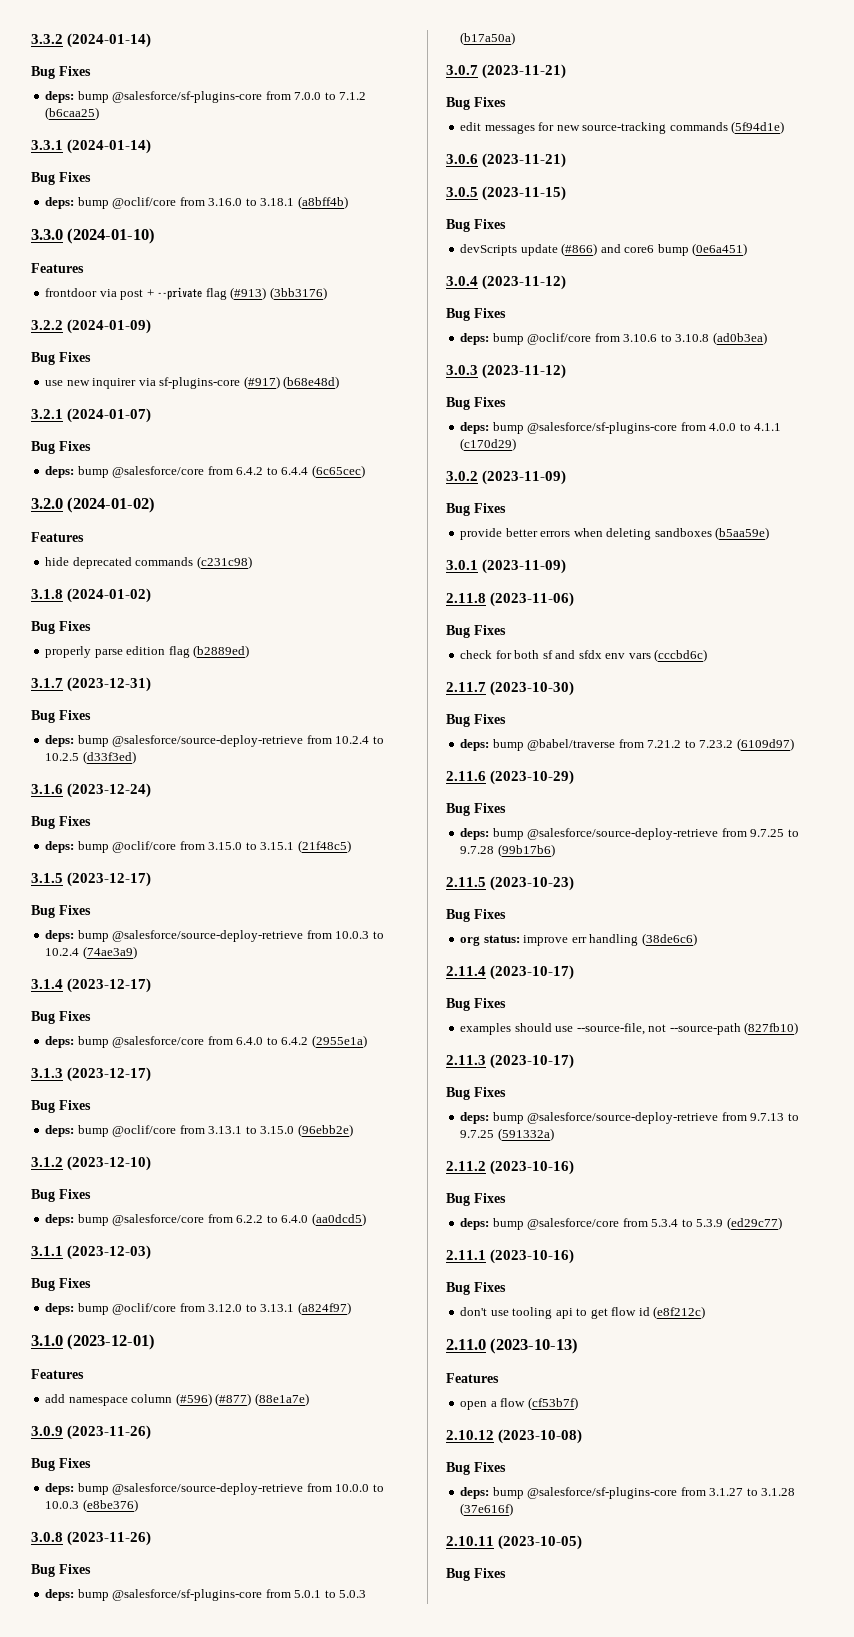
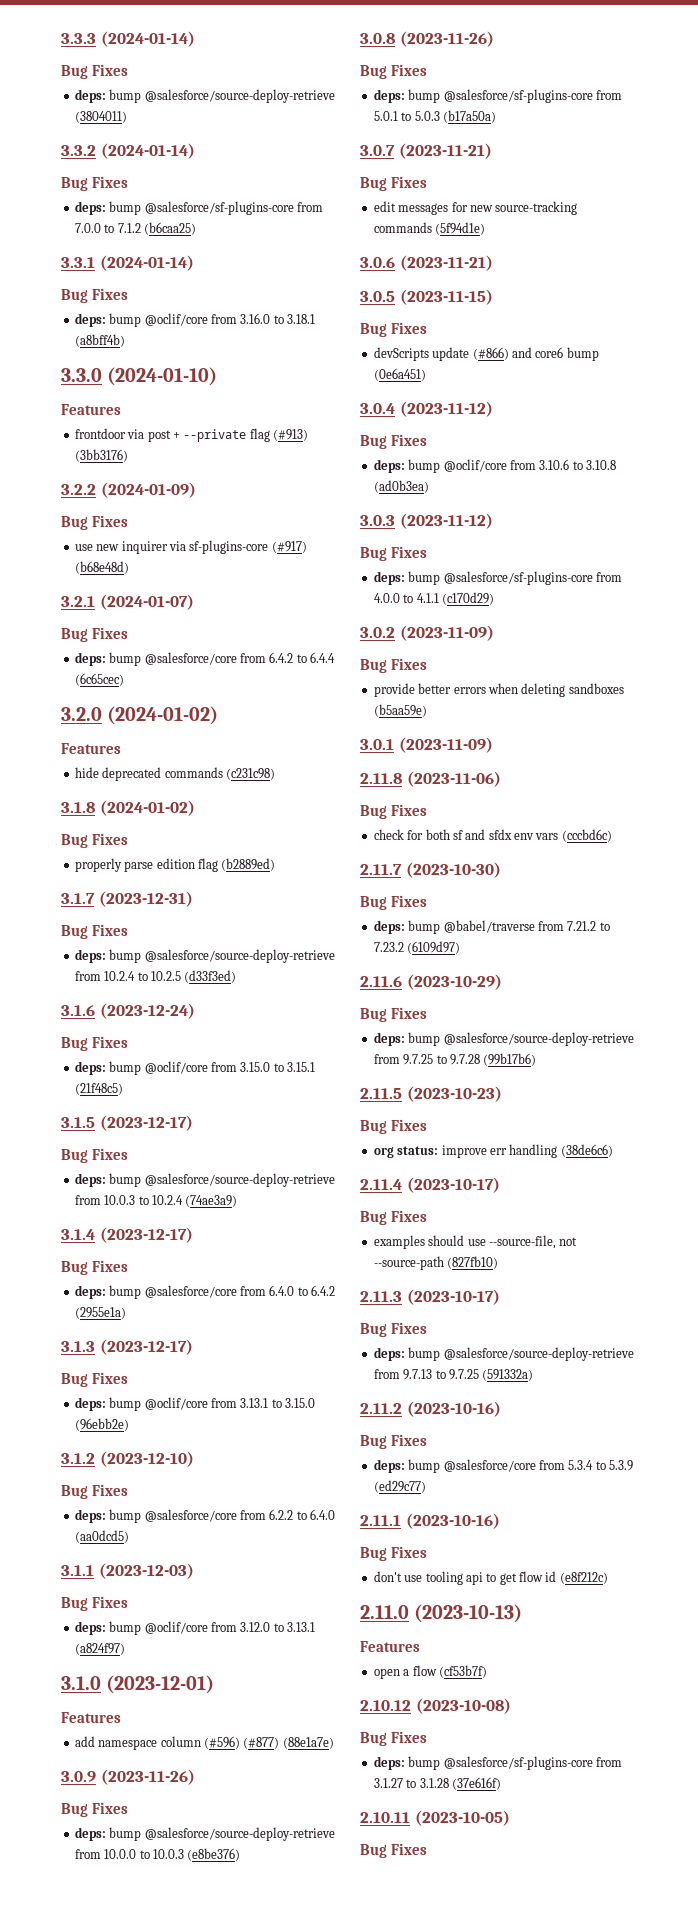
+ 3.3.3 (2024-01-14)
+ Bug Fixes
+ deps: bump @salesforce/source-deploy-retrieve (3804011)

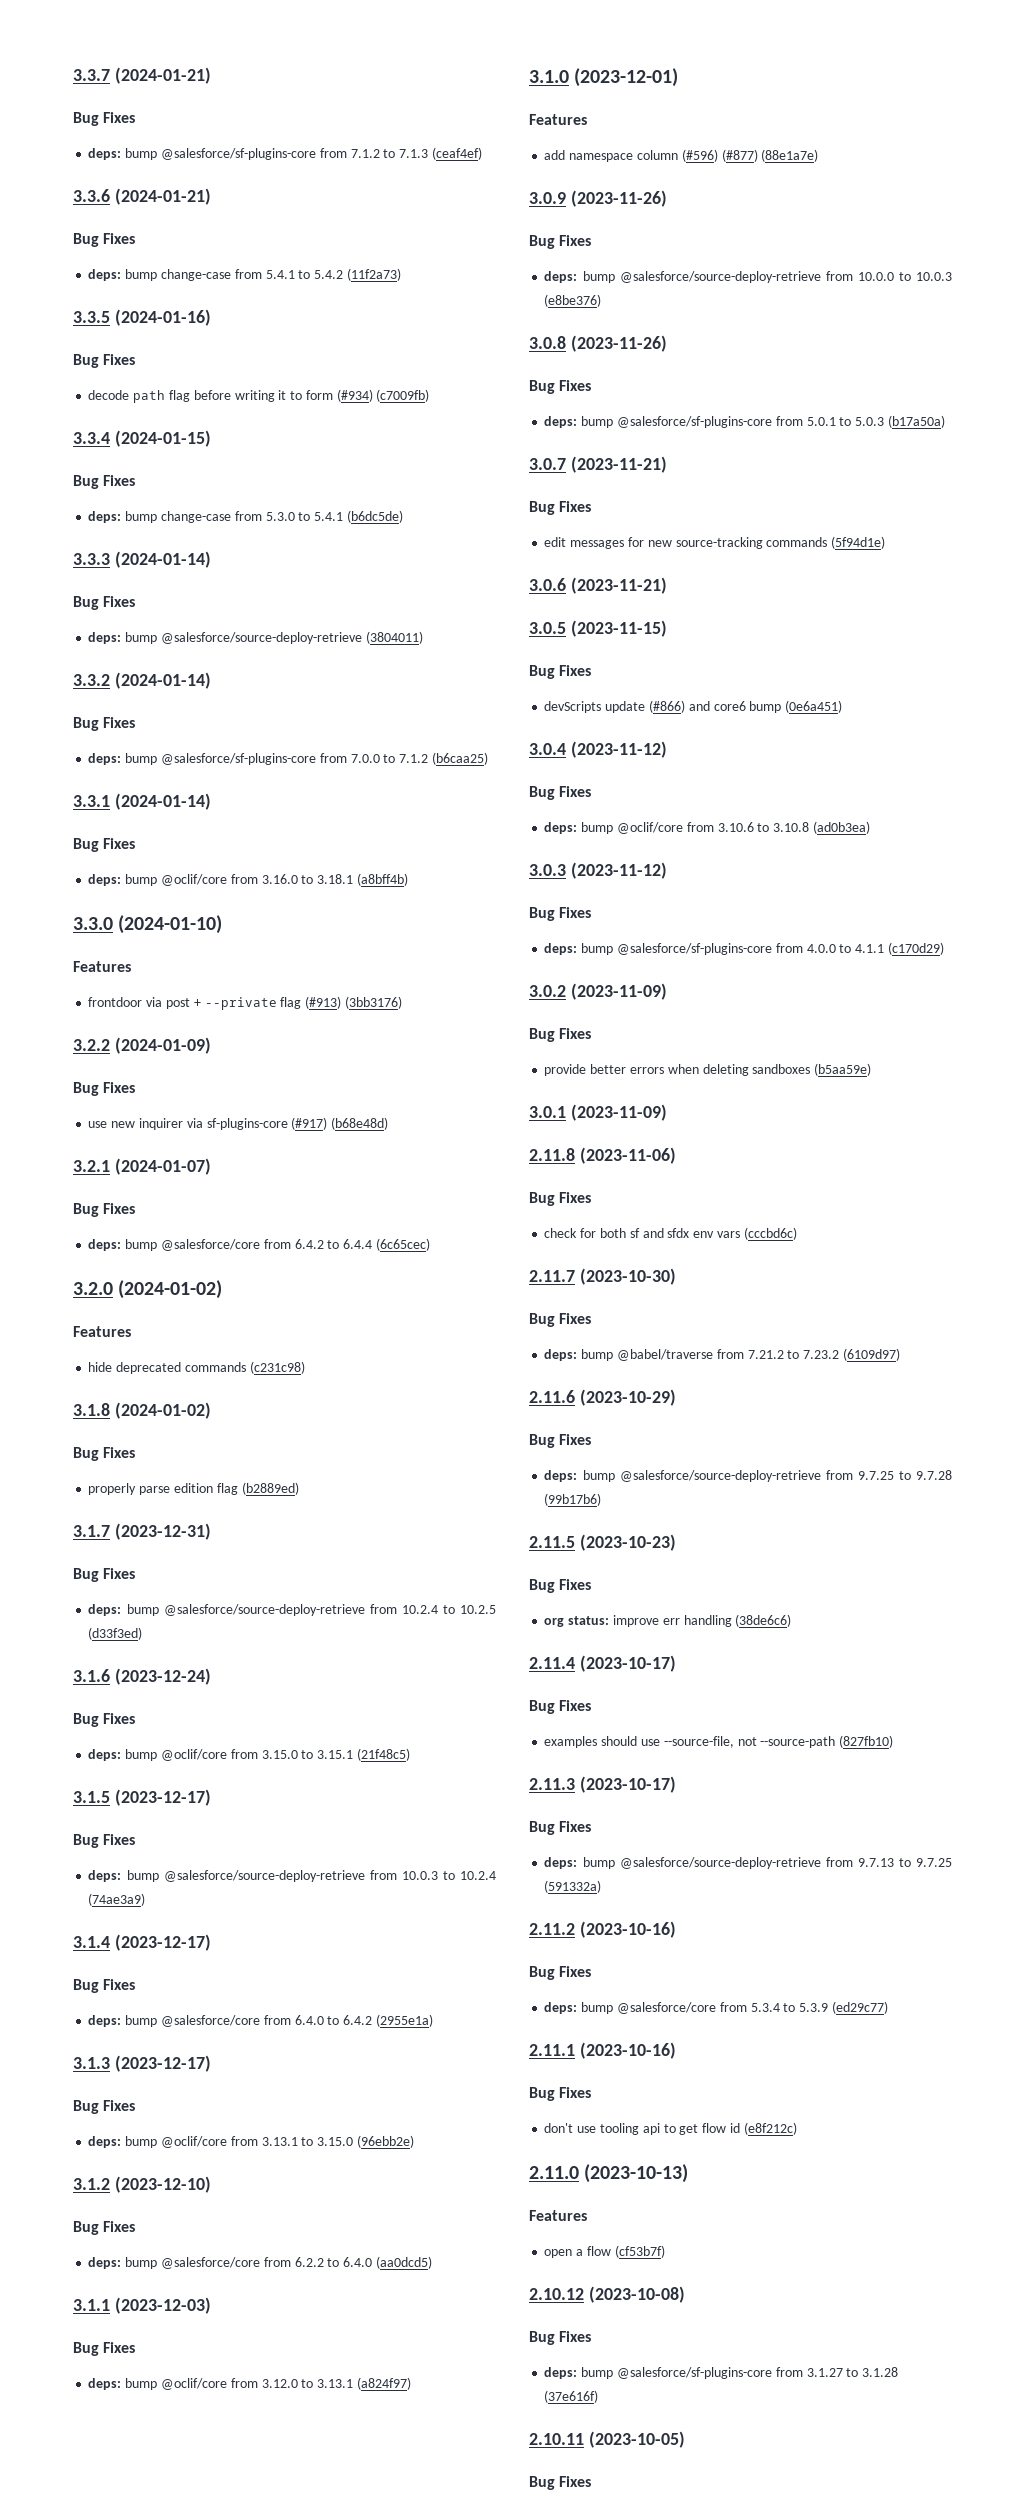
+ 3.3.7 (2024-01-21)
+ Bug Fixes
+ deps: bump @salesforce/sf-plugins-core from 7.1.2 to 7.1.3 (ceaf4ef)
+ 3.3.6 (2024-01-21)
+ Bug Fixes
+ deps: bump change-case from 5.4.1 to 5.4.2 (11f2a73)
+ 3.3.5 (2024-01-16)
+ Bug Fixes
+ decode path flag before writing it to form (#934) (c7009fb)
+ 3.3.4 (2024-01-15)
+ Bug Fixes
+ deps: bump change-case from 5.3.0 to 5.4.1 (b6dc5de)

